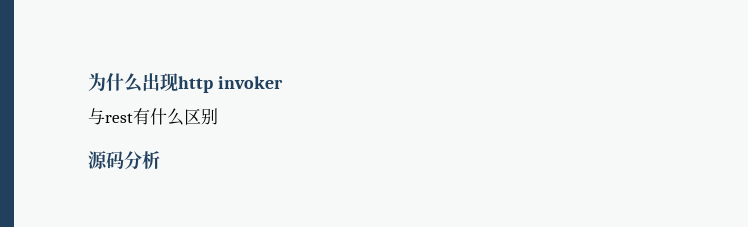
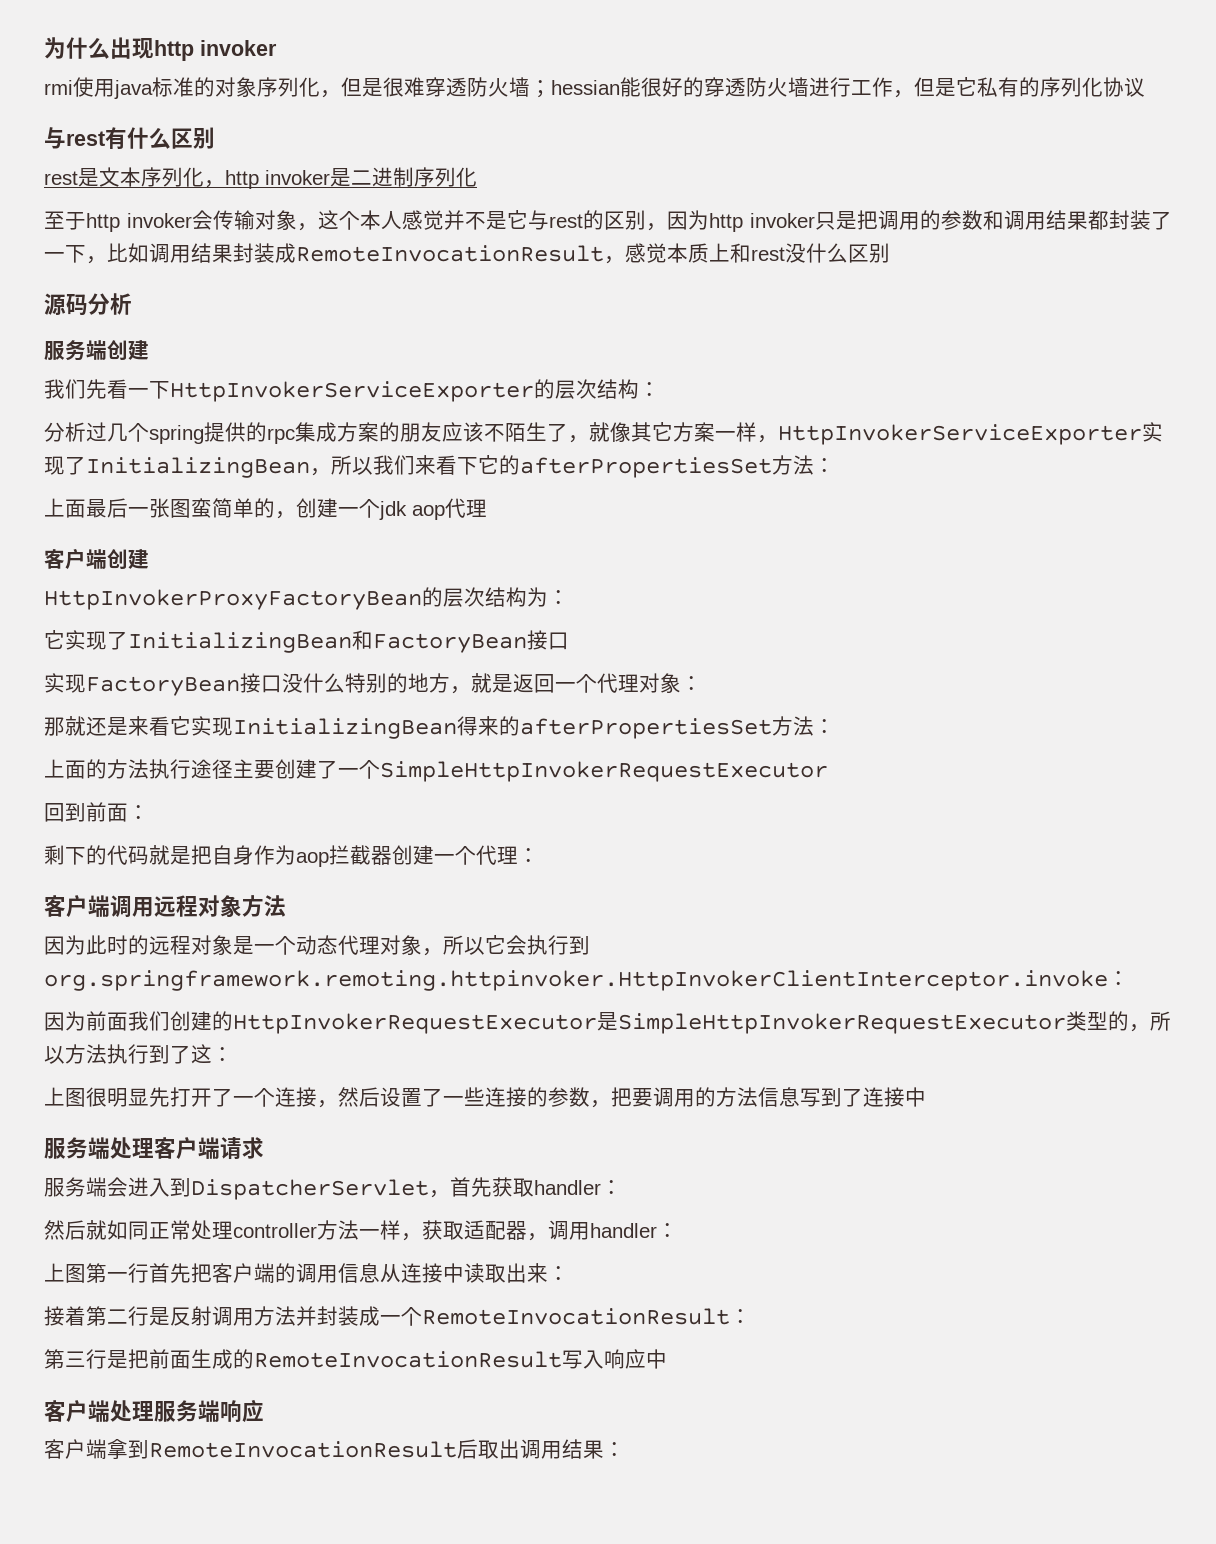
+ rmi使用java标准的对象序列化，但是很难穿透防火墙；hessian能很好的穿透防火墙进行工作，但是它私有的序列化协议
  与rest有什么区别
+ rest是文本序列化，http invoker是二进制序列化
+ 至于http invoker会传输对象，这个本人感觉并不是它与rest的区别，因为http invoker只是把调用的参数和调用结果都封装了一下，比如调用结果封装成RemoteInvocationResult，感觉本质上和rest没什么区别
  源码分析
+ 服务端创建
+ 我们先看一下HttpInvokerServiceExporter的层次结构：
+ 分析过几个spring提供的rpc集成方案的朋友应该不陌生了，就像其它方案一样，HttpInvokerServiceExporter实现了InitializingBean，所以我们来看下它的afterPropertiesSet方法：
+ 上面最后一张图蛮简单的，创建一个jdk aop代理
+ 客户端创建
+ HttpInvokerProxyFactoryBean的层次结构为：
+ 它实现了InitializingBean和FactoryBean接口
+ 实现FactoryBean接口没什么特别的地方，就是返回一个代理对象：
+ 那就还是来看它实现InitializingBean得来的afterPropertiesSet方法：
+ 上面的方法执行途径主要创建了一个SimpleHttpInvokerRequestExecutor
+ 回到前面：
+ 剩下的代码就是把自身作为aop拦截器创建一个代理：
+ 客户端调用远程对象方法
+ 因为此时的远程对象是一个动态代理对象，所以它会执行到org.springframework.remoting.httpinvoker.HttpInvokerClientInterceptor.invoke：
+ 因为前面我们创建的HttpInvokerRequestExecutor是SimpleHttpInvokerRequestExecutor类型的，所以方法执行到了这：
+ 上图很明显先打开了一个连接，然后设置了一些连接的参数，把要调用的方法信息写到了连接中
+ 服务端处理客户端请求
+ 服务端会进入到DispatcherServlet，首先获取handler：
+ 然后就如同正常处理controller方法一样，获取适配器，调用handler：
+ 上图第一行首先把客户端的调用信息从连接中读取出来：
+ 接着第二行是反射调用方法并封装成一个RemoteInvocationResult：
+ 第三行是把前面生成的RemoteInvocationResult写入响应中
+ 客户端处理服务端响应
+ 客户端拿到RemoteInvocationResult后取出调用结果：

